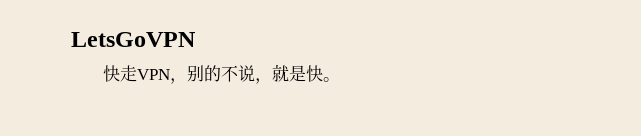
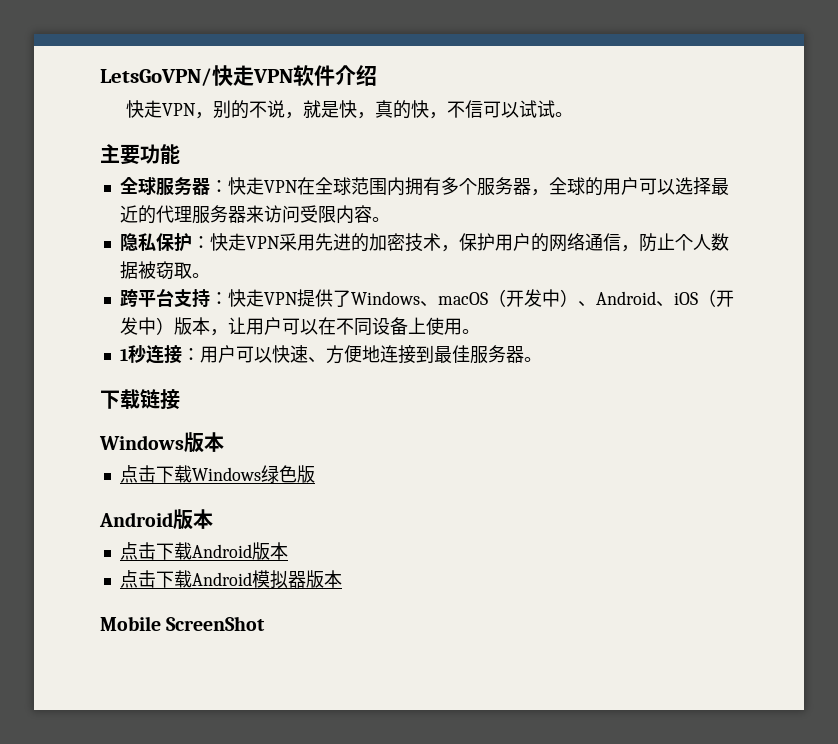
- LetsGoVPN
+ LetsGoVPN/快走VPN软件介绍
- 快走VPN，别的不说，就是快。
+ 快走VPN，别的不说，就是快，真的快，不信可以试试。
+ 主要功能
+ 全球服务器：快走VPN在全球范围内拥有多个服务器，全球的用户可以选择最近的代理服务器来访问受限内容。
+ 隐私保护：快走VPN采用先进的加密技术，保护用户的网络通信，防止个人数据被窃取。
+ 跨平台支持：快走VPN提供了Windows、macOS（开发中）、Android、iOS（开发中）版本，让用户可以在不同设备上使用。
+ 1秒连接：用户可以快速、方便地连接到最佳服务器。
+ 下载链接
+ Windows版本
+ 点击下载Windows绿色版
+ Android版本
+ 点击下载Android版本
+ 点击下载Android模拟器版本
+ Mobile ScreenShot

